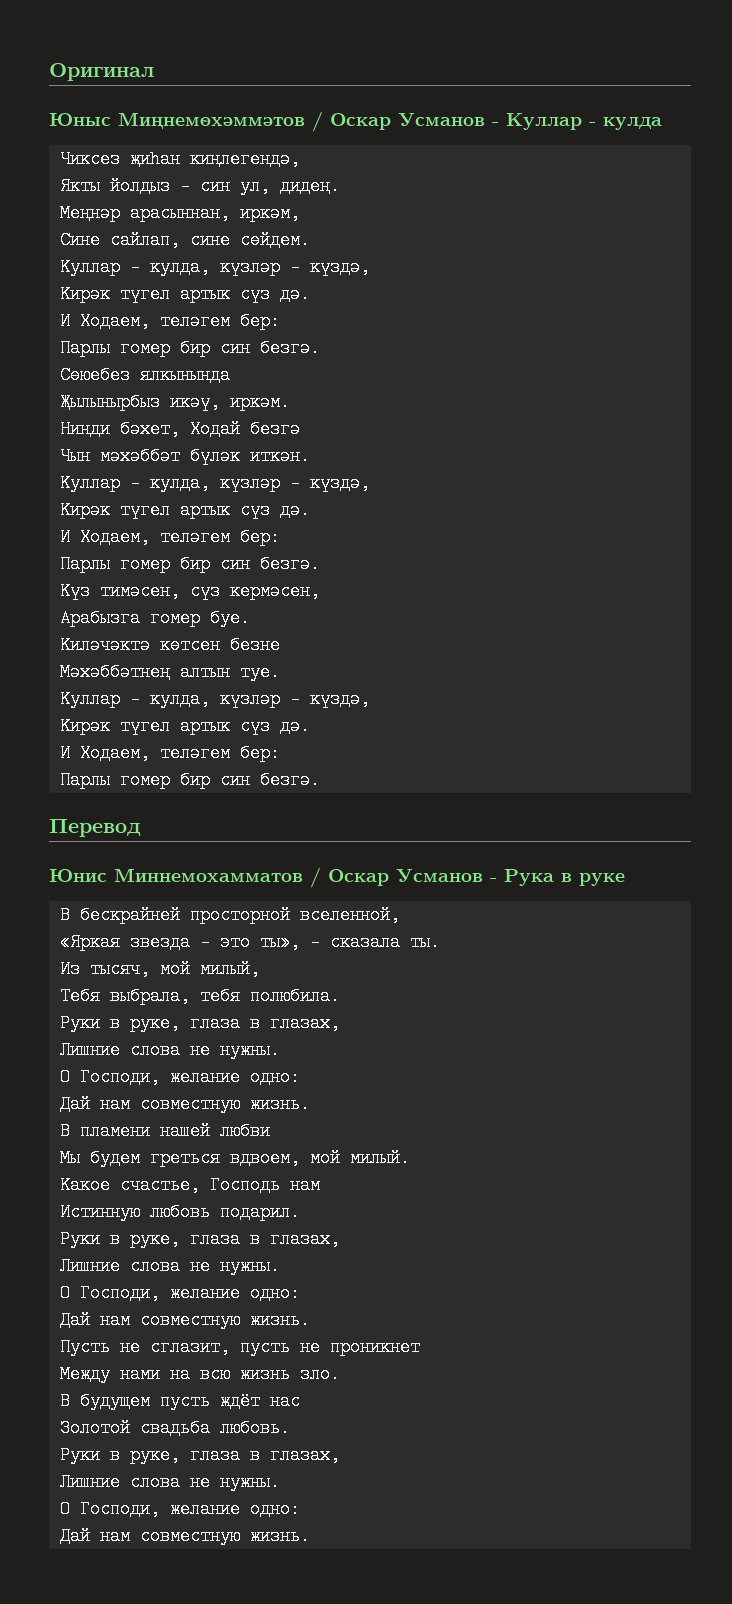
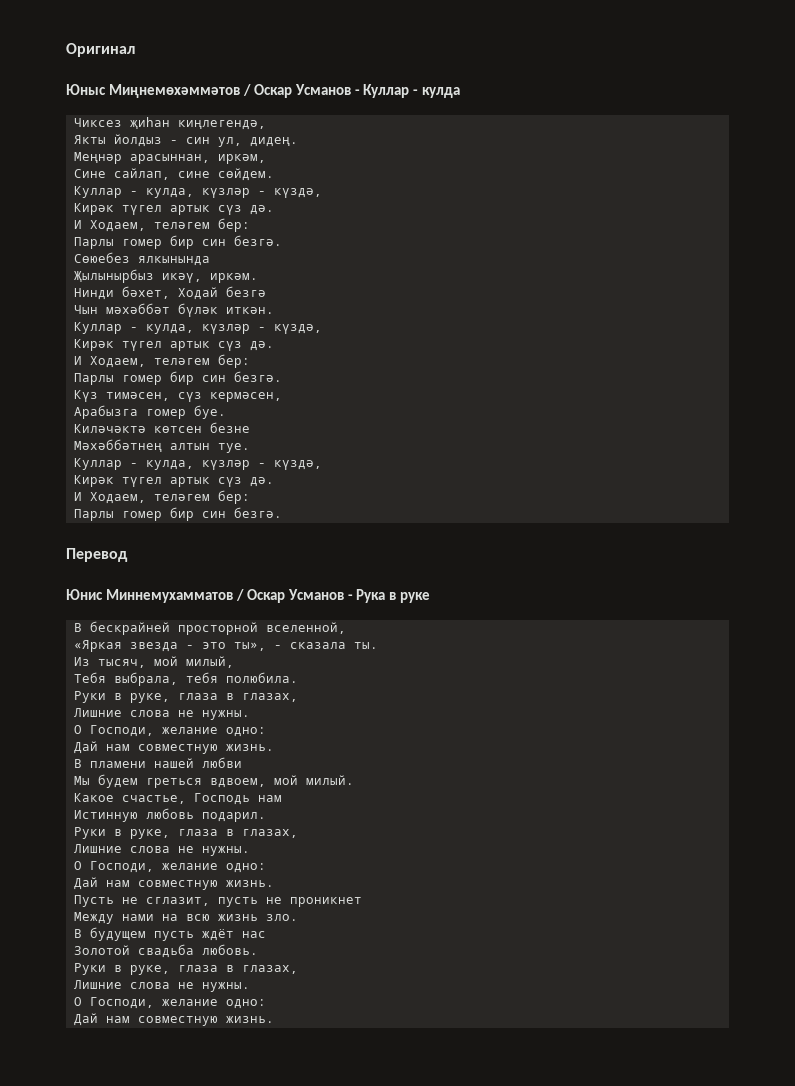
- Юнис Миннемохамматов / Оскар Усманов - Рука в руке
+ Юнис Миннемухамматов / Оскар Усманов - Рука в руке

